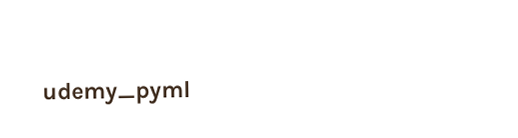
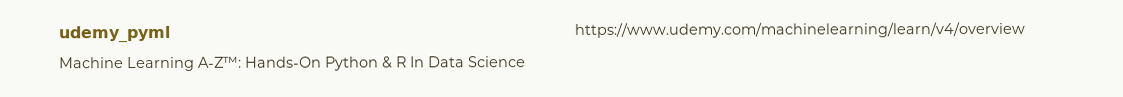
+ Machine Learning A-Z™: Hands-On Python & R In Data Science https://www.udemy.com/machinelearning/learn/v4/overview

